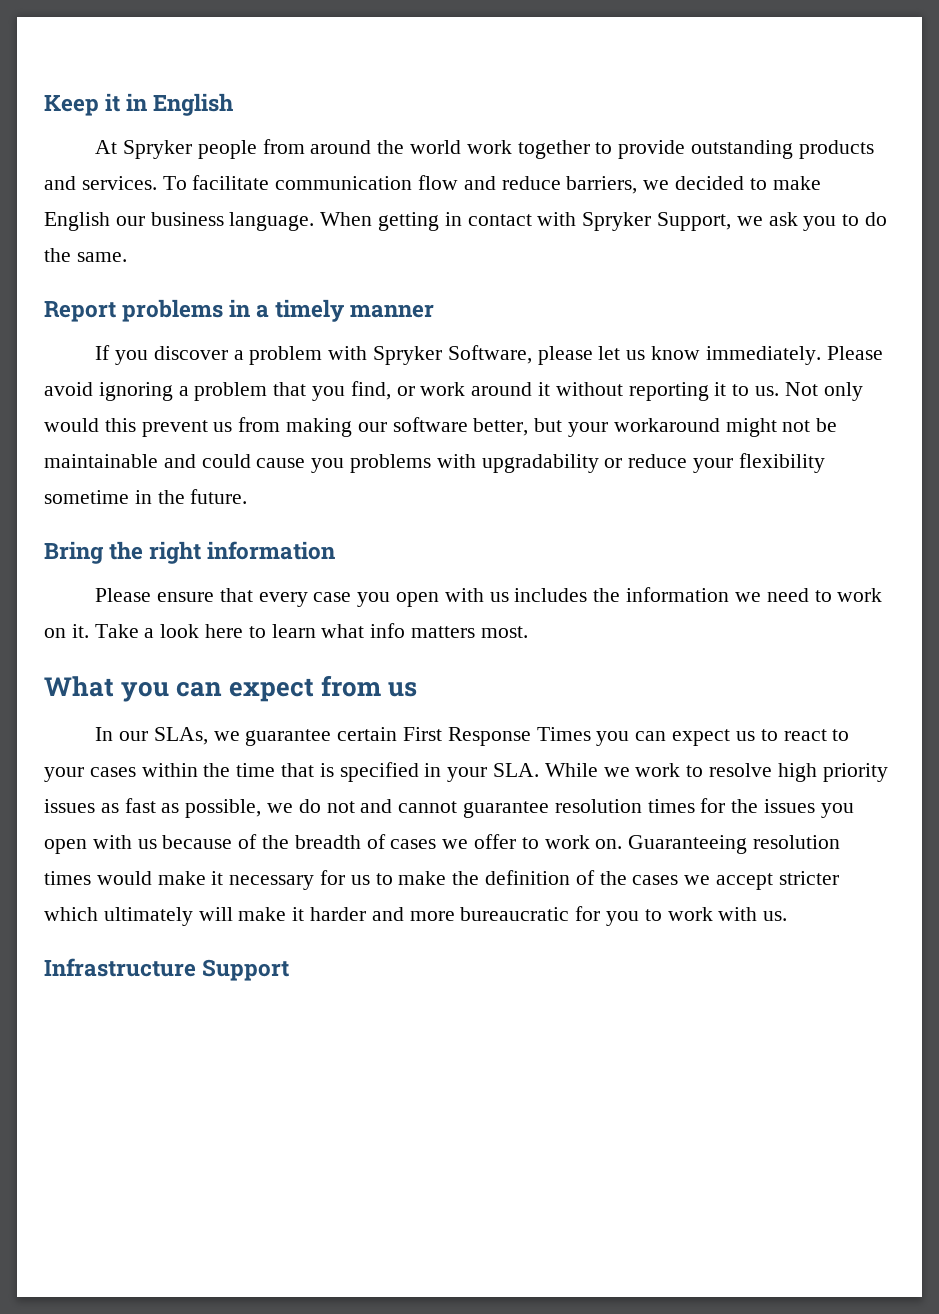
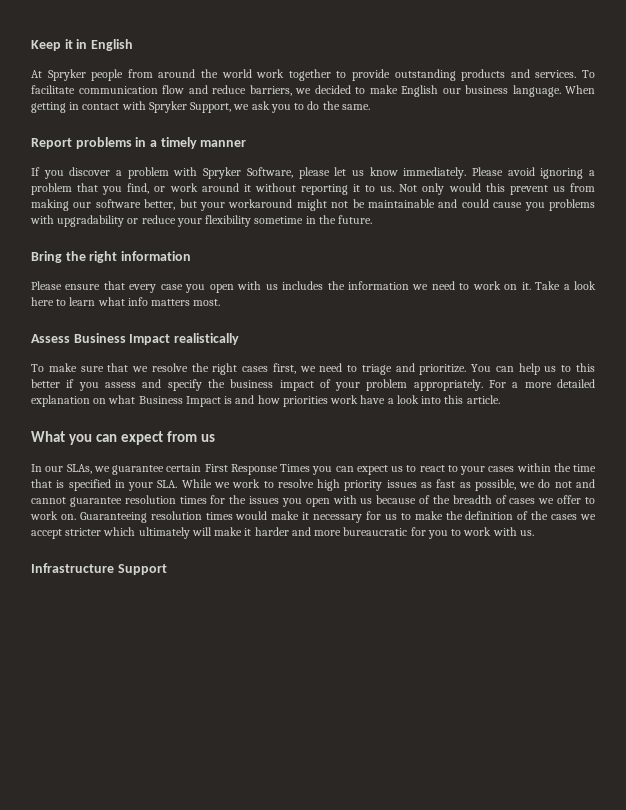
+ Assess Business Impact realistically
+ To make sure that we resolve the right cases first, we need to triage and prioritize. You can help us to this better if you assess and specify the business impact of your problem appropriately. For a more detailed explanation on what Business Impact is and how priorities work have a look into this article.

